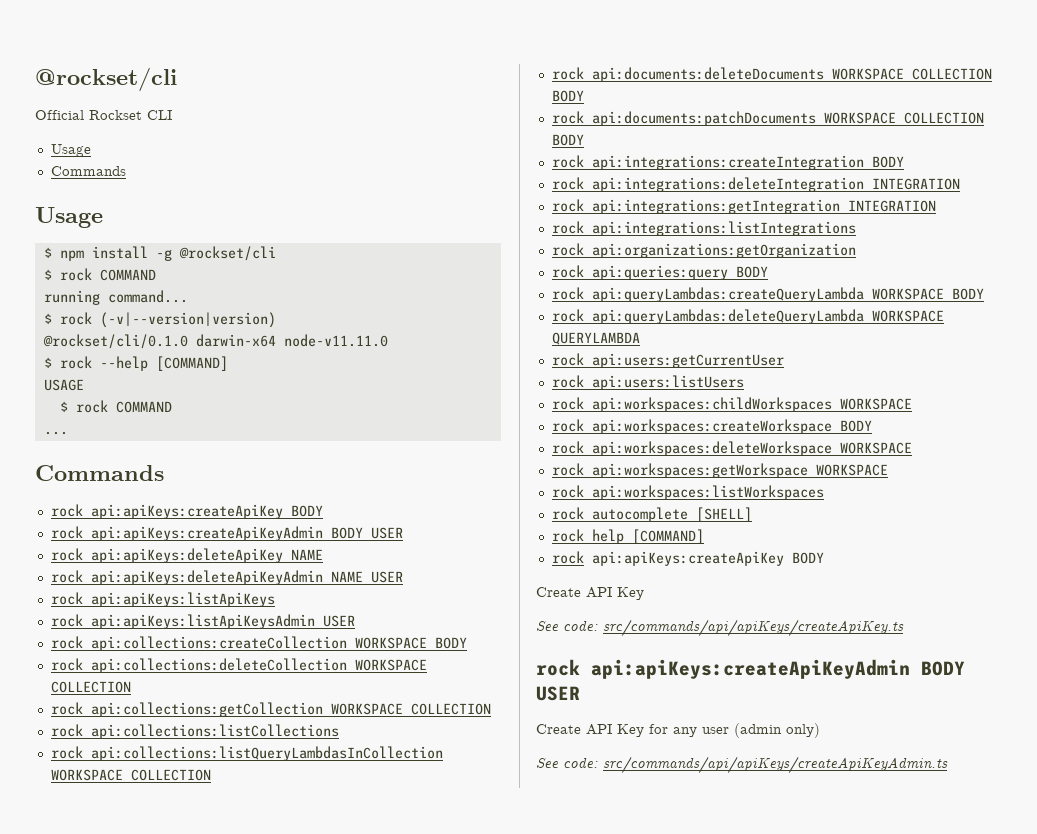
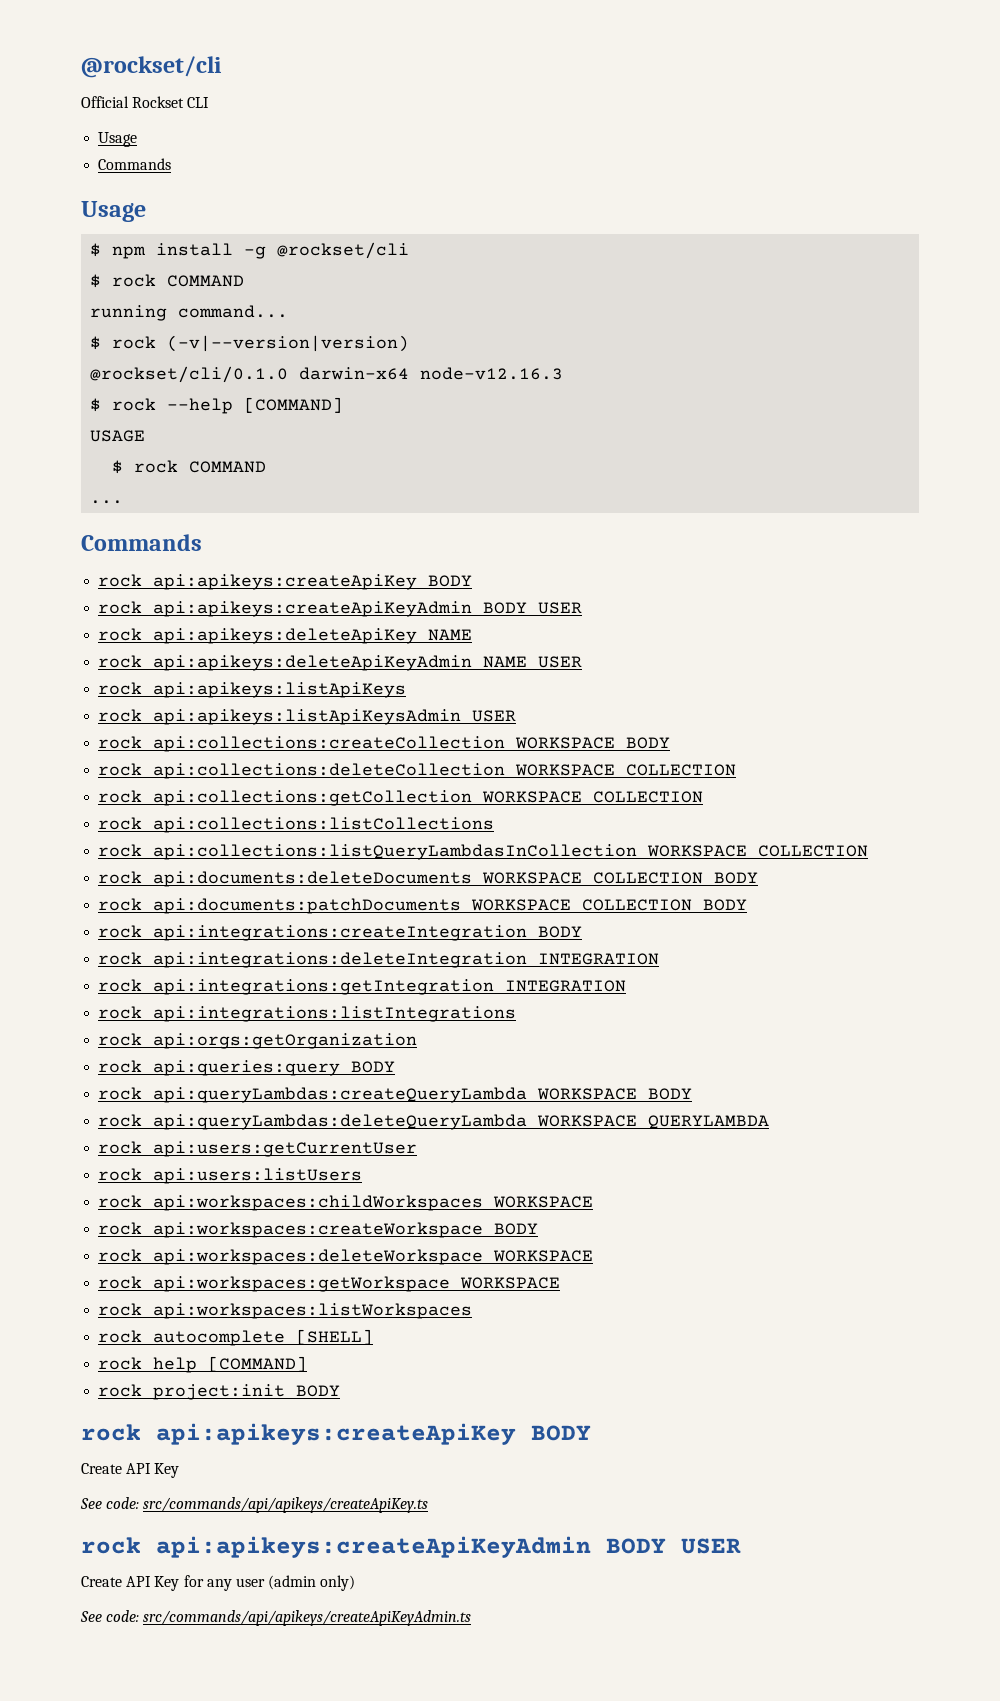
- @rockset/cli/0.1.0 darwin-x64 node-v11.11.0
+ @rockset/cli/0.1.0 darwin-x64 node-v12.16.3
  ...
  Commands
- rock api:apiKeys:createApiKey BODY
- rock api:apiKeys:createApiKeyAdmin BODY USER
+ rock api:apikeys:createApiKey BODY
+ rock api:apikeys:createApiKeyAdmin BODY USER
- rock api:apiKeys:deleteApiKey NAME
+ rock api:apikeys:deleteApiKey NAME
- rock api:apiKeys:deleteApiKeyAdmin NAME USER
+ rock api:apikeys:deleteApiKeyAdmin NAME USER
- rock api:apiKeys:listApiKeys
- rock api:apiKeys:listApiKeysAdmin USER
+ rock api:apikeys:listApiKeys
+ rock api:apikeys:listApiKeysAdmin USER
- rock api:organizations:getOrganization
+ rock api:orgs:getOrganization
  rock help [COMMAND]
- rock api:apiKeys:createApiKey BODY
+ rock project:init BODY
+ rock api:apikeys:createApiKey BODY
- See code: src/commands/api/apiKeys/createApiKey.ts
- rock api:apiKeys:createApiKeyAdmin BODY USER
+ See code: src/commands/api/apikeys/createApiKey.ts
+ rock api:apikeys:createApiKeyAdmin BODY USER
- See code: src/commands/api/apiKeys/createApiKeyAdmin.ts
+ See code: src/commands/api/apikeys/createApiKeyAdmin.ts

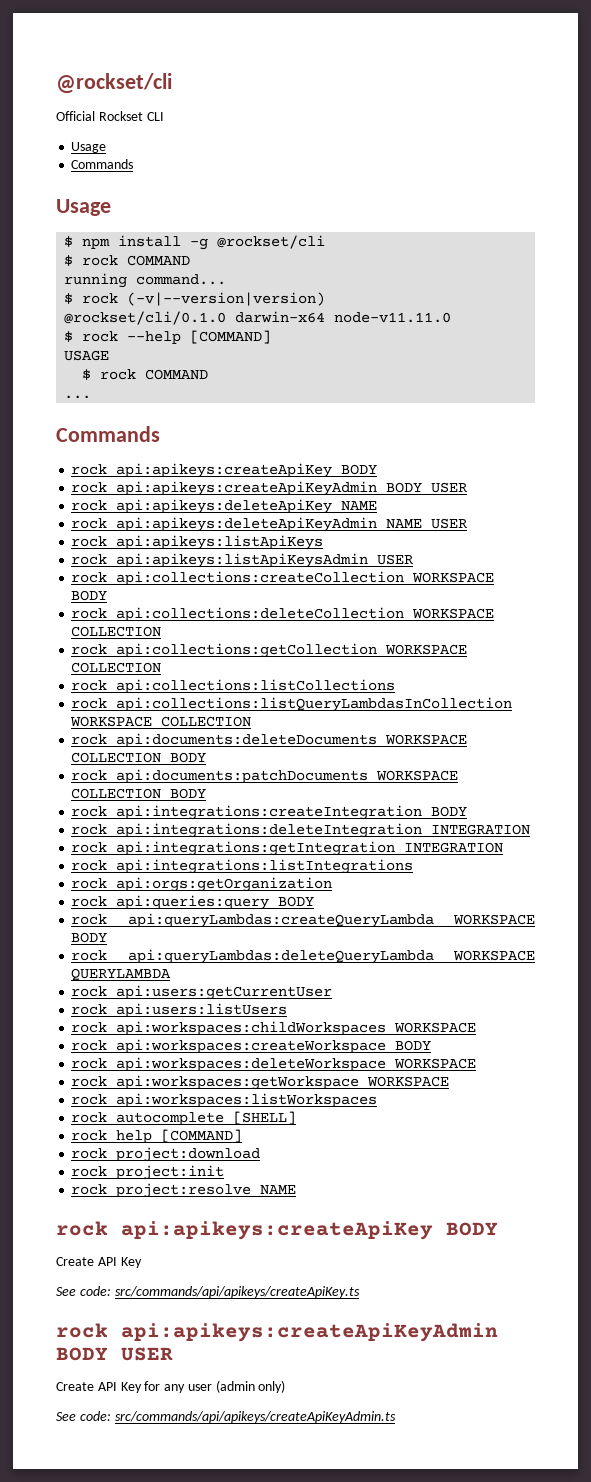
- @rockset/cli/0.1.0 darwin-x64 node-v12.16.3
+ @rockset/cli/0.1.0 darwin-x64 node-v11.11.0
+ rock project:download
- rock project:init BODY
+ rock project:init
+ rock project:resolve NAME

